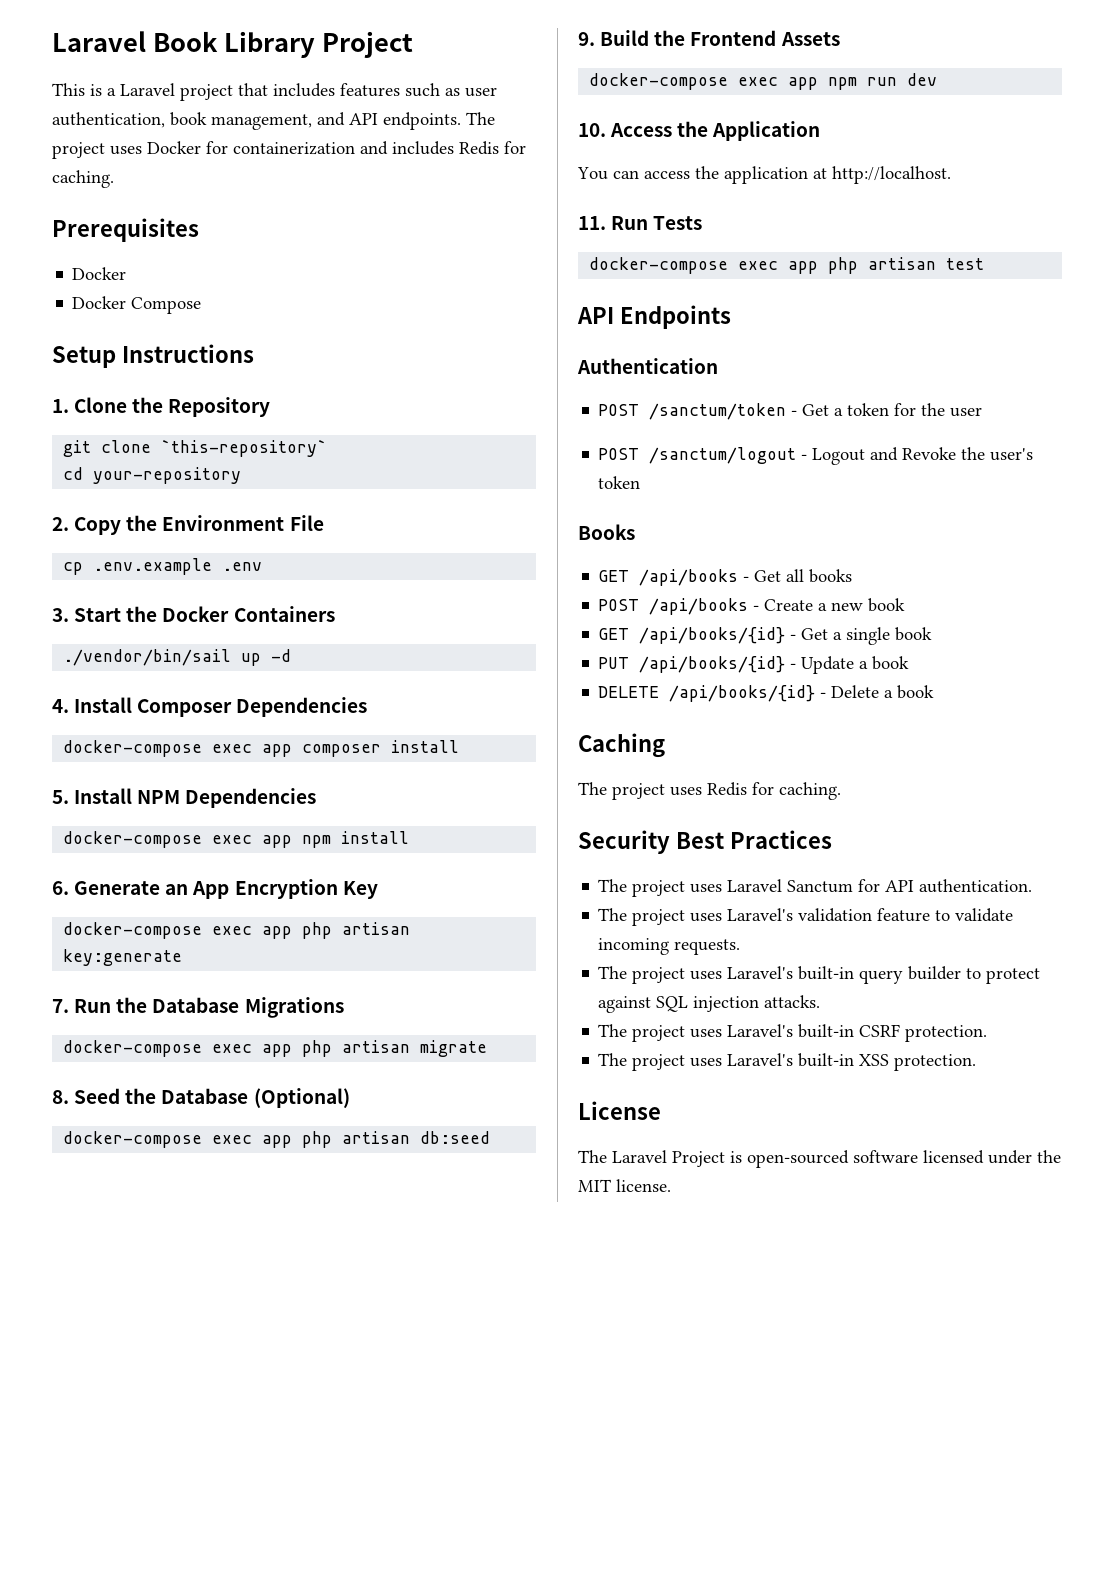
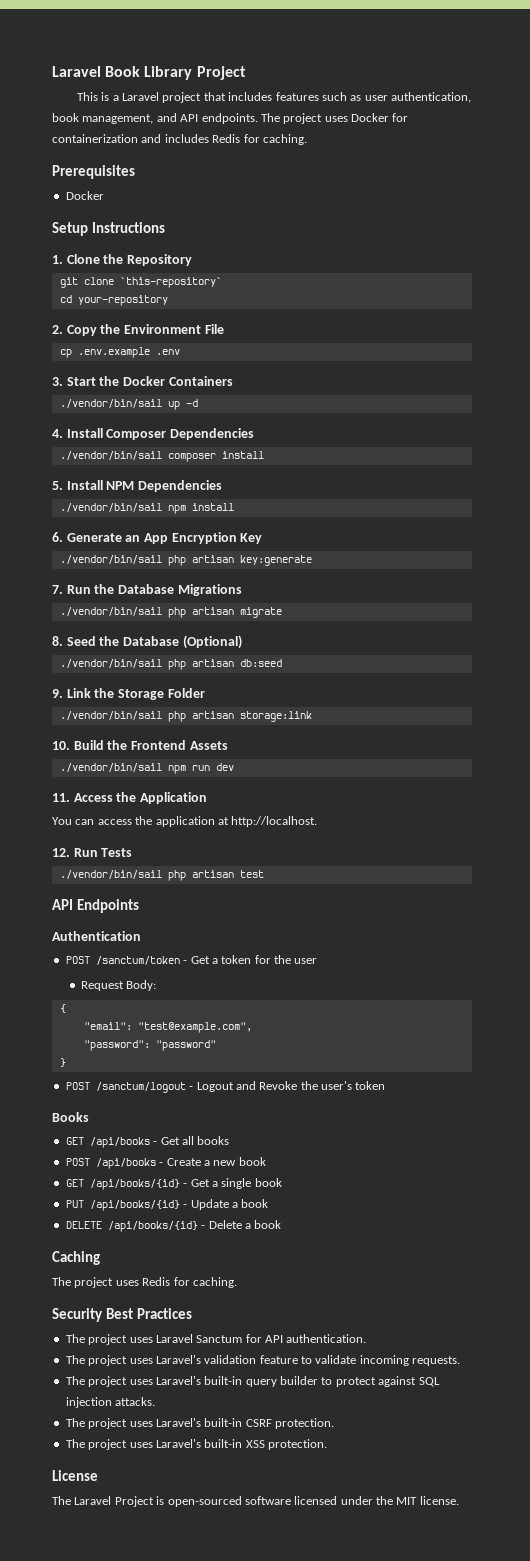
- Docker Compose
- docker-compose exec app composer install
+ ./vendor/bin/sail composer install
- docker-compose exec app npm install
+ ./vendor/bin/sail npm install
- docker-compose exec app php artisan key:generate
+ ./vendor/bin/sail php artisan key:generate
- docker-compose exec app php artisan migrate
+ ./vendor/bin/sail php artisan migrate
- docker-compose exec app php artisan db:seed
+ ./vendor/bin/sail php artisan db:seed
- 9. Build the Frontend Assets
+ 9. Link the Storage Folder
+ ./vendor/bin/sail php artisan storage:link
+ 10. Build the Frontend Assets
- docker-compose exec app npm run dev
+ ./vendor/bin/sail npm run dev
- 10. Access the Application
+ 11. Access the Application
- 11. Run Tests
+ 12. Run Tests
- docker-compose exec app php artisan test
+ ./vendor/bin/sail php artisan test
+ Request Body:
+ {
+ "email": "test@example.com",
+ "password": "password"
+ }

